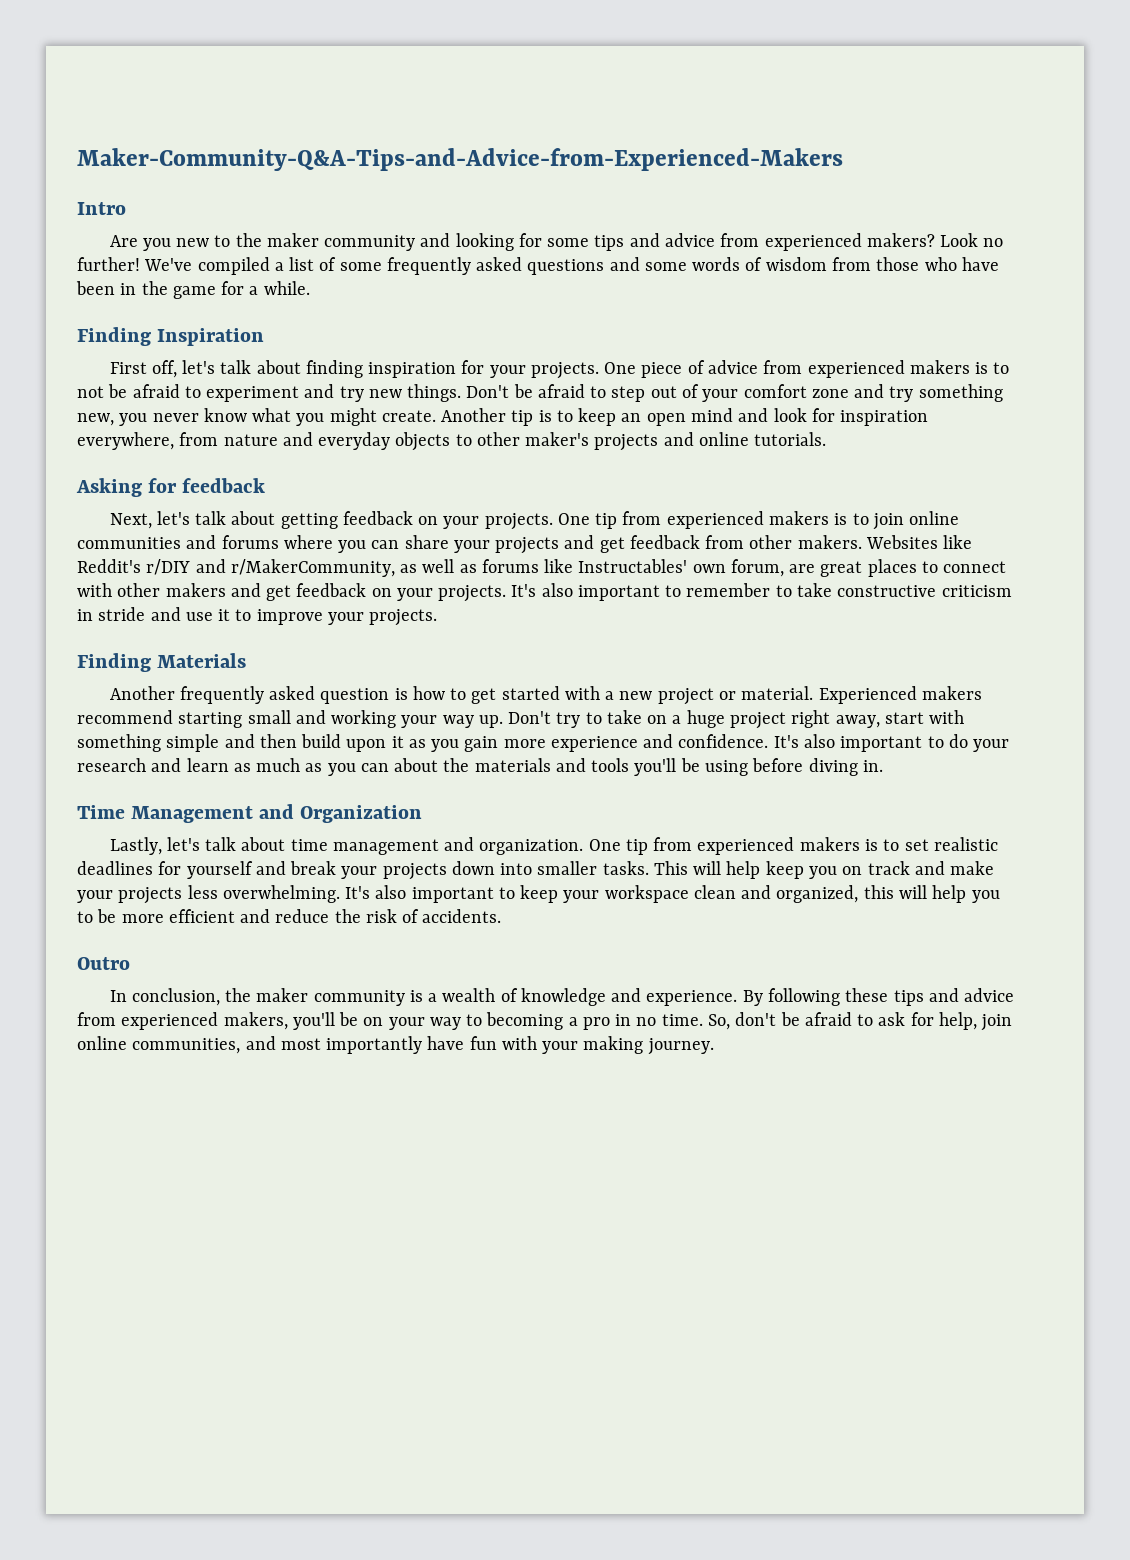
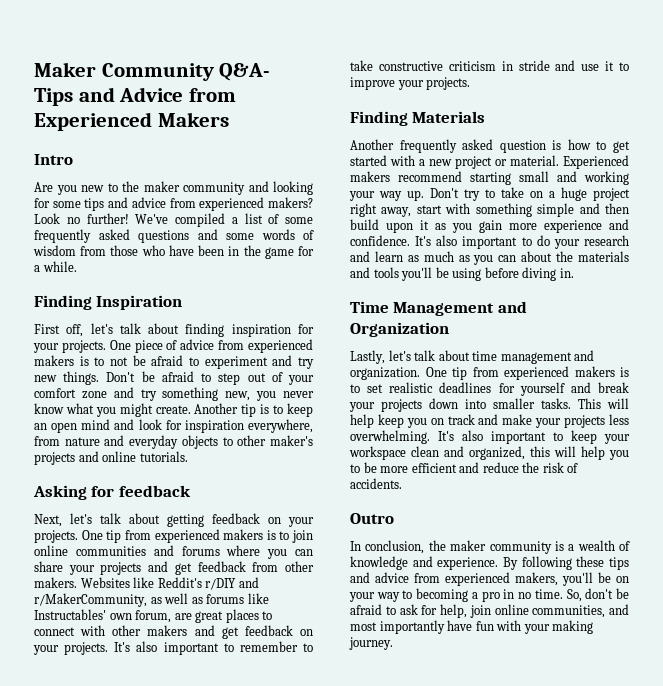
- Maker-Community-Q&A-Tips-and-Advice-from-Experienced-Makers
+ Maker Community Q&A- Tips and Advice from Experienced Makers

